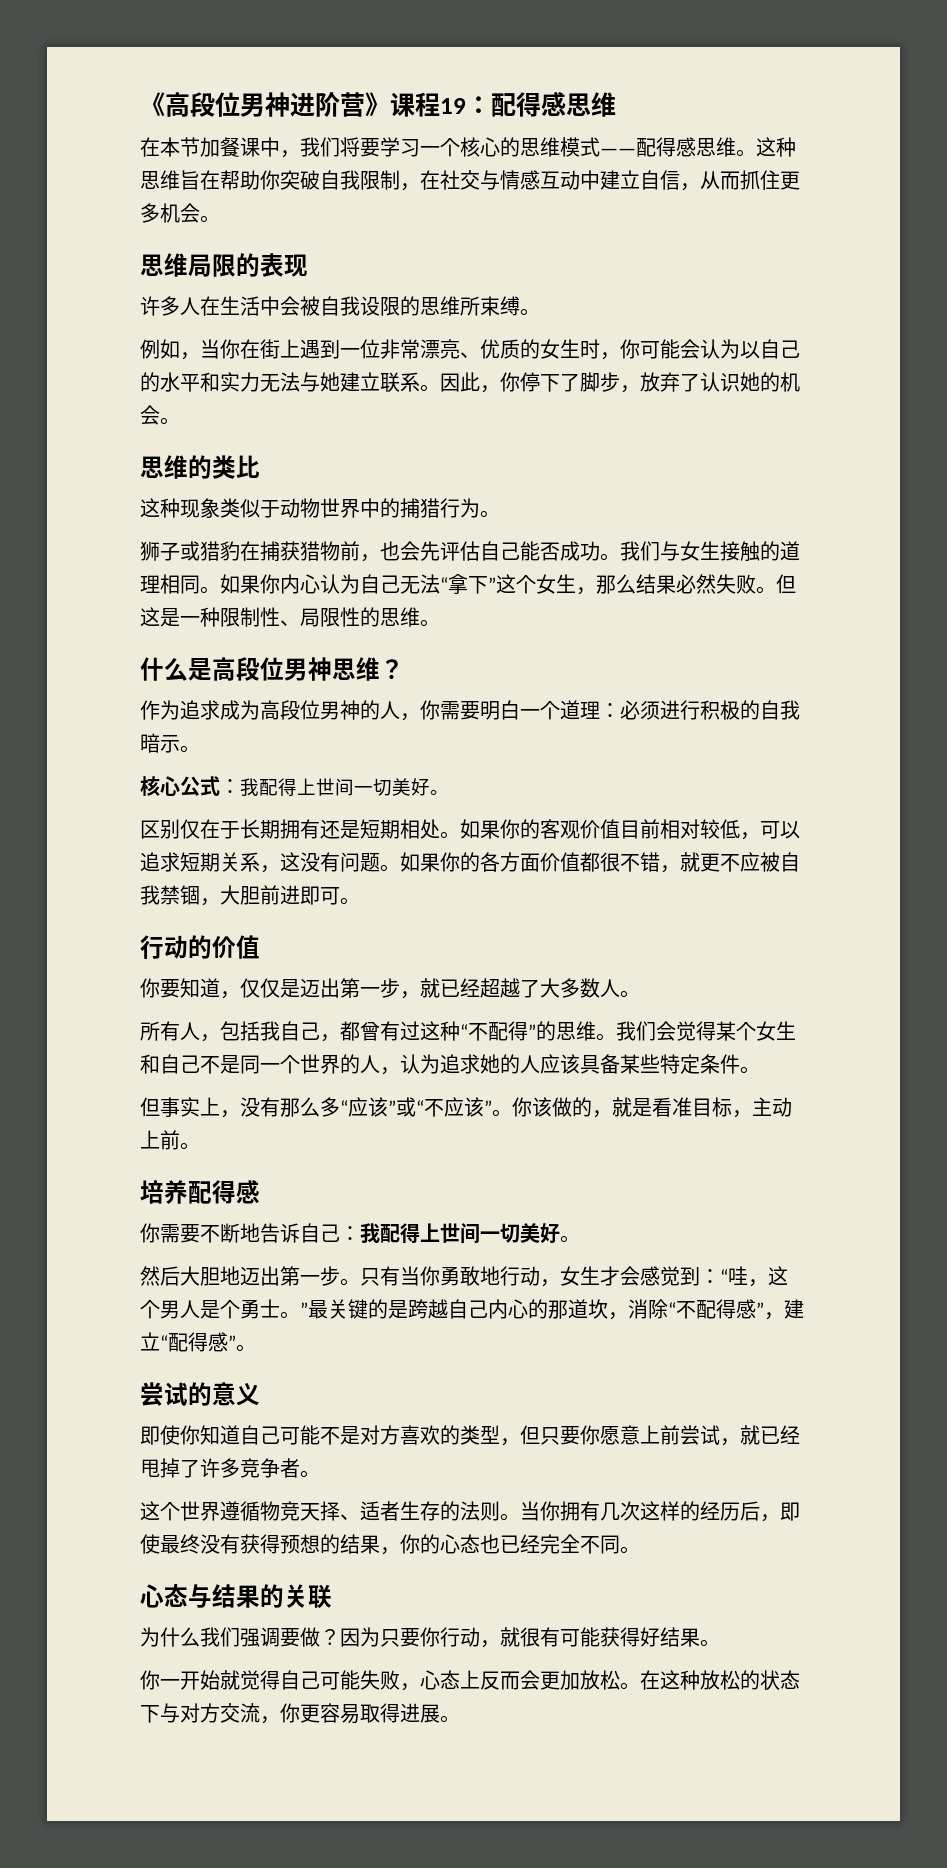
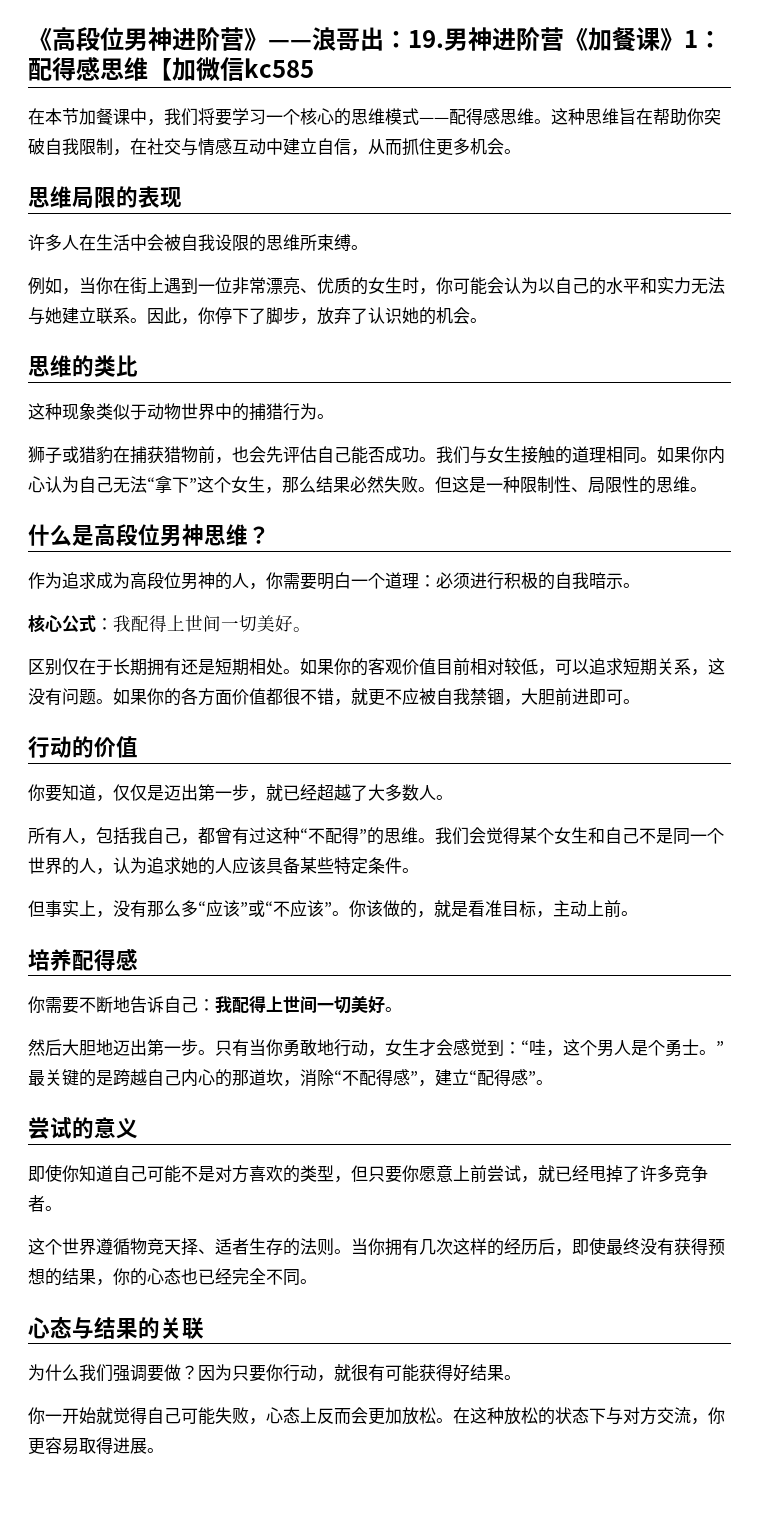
- 《高段位男神进阶营》课程19：配得感思维
+ 《高段位男神进阶营》——浪哥出：19.男神进阶营《加餐课》1：配得感思维【加微信kc585

